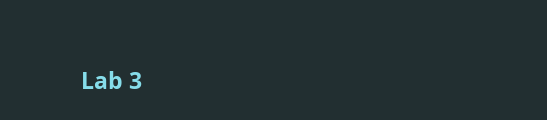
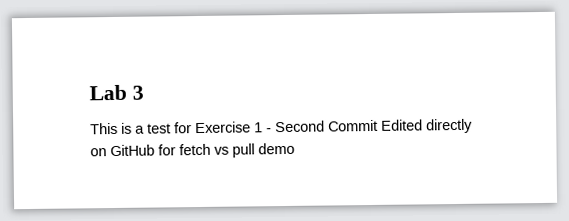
+ This is a test for Exercise 1 - Second Commit Edited directly on GitHub for fetch vs pull demo

